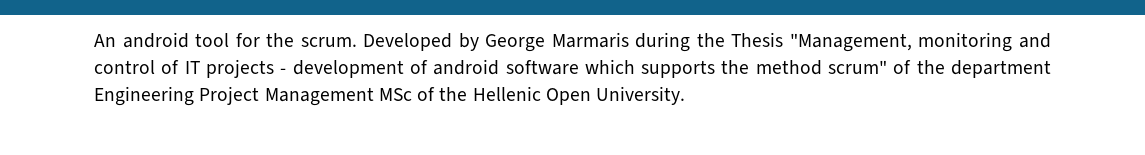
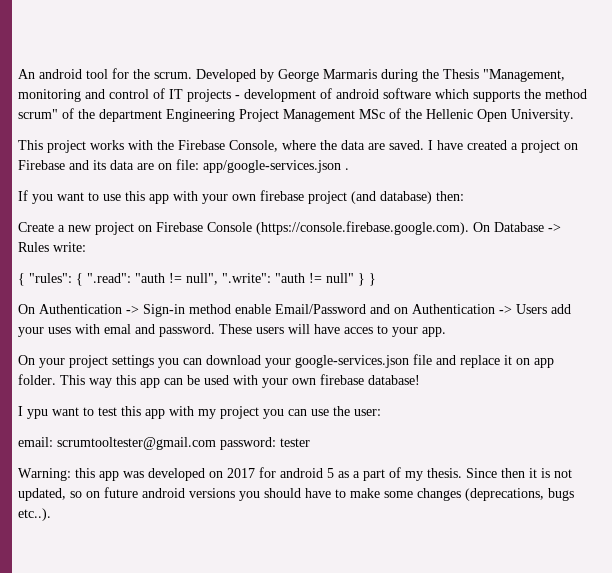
+ This project works with the Firebase Console, where the data are saved. I have created a project on Firebase and its data are on file: app/google-services.json .
+ If you want to use this app with your own firebase project (and database) then:
+ Create a new project on Firebase Console (https://console.firebase.google.com). On Database -> Rules write:
+ { "rules": { ".read": "auth != null", ".write": "auth != null" } }
+ On Authentication -> Sign-in method enable Email/Password and on Authentication -> Users add your uses with emal and password. These users will have acces to your app.
+ On your project settings you can download your google-services.json file and replace it on app folder. This way this app can be used with your own firebase database!
+ I ypu want to test this app with my project you can use the user:
+ email: scrumtooltester@gmail.com password: tester
+ Warning: this app was developed on 2017 for android 5 as a part of my thesis. Since then it is not updated, so on future android versions you should have to make some changes (deprecations, bugs etc..).

